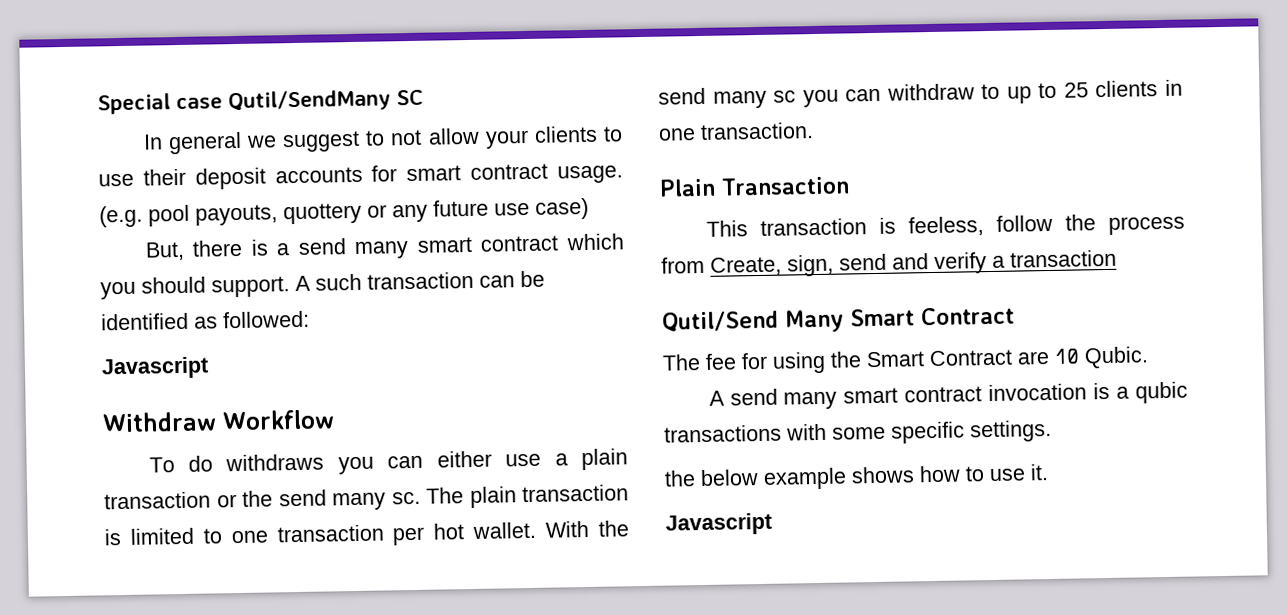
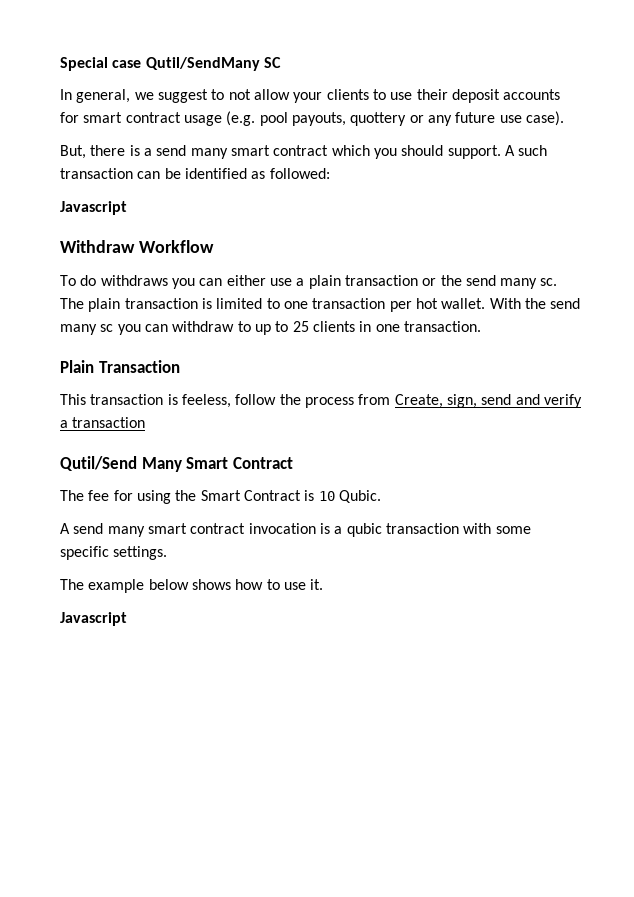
- In general we suggest to not allow your clients to use their deposit accounts for smart contract usage. (e.g. pool payouts, quottery or any future use case)
+ In general, we suggest to not allow your clients to use their deposit accounts for smart contract usage (e.g. pool payouts, quottery or any future use case).
- The fee for using the Smart Contract are 10 Qubic.
+ The fee for using the Smart Contract is 10 Qubic.
- A send many smart contract invocation is a qubic transactions with some specific settings.
+ A send many smart contract invocation is a qubic transaction with some specific settings.
- the below example shows how to use it.
+ The example below shows how to use it.

